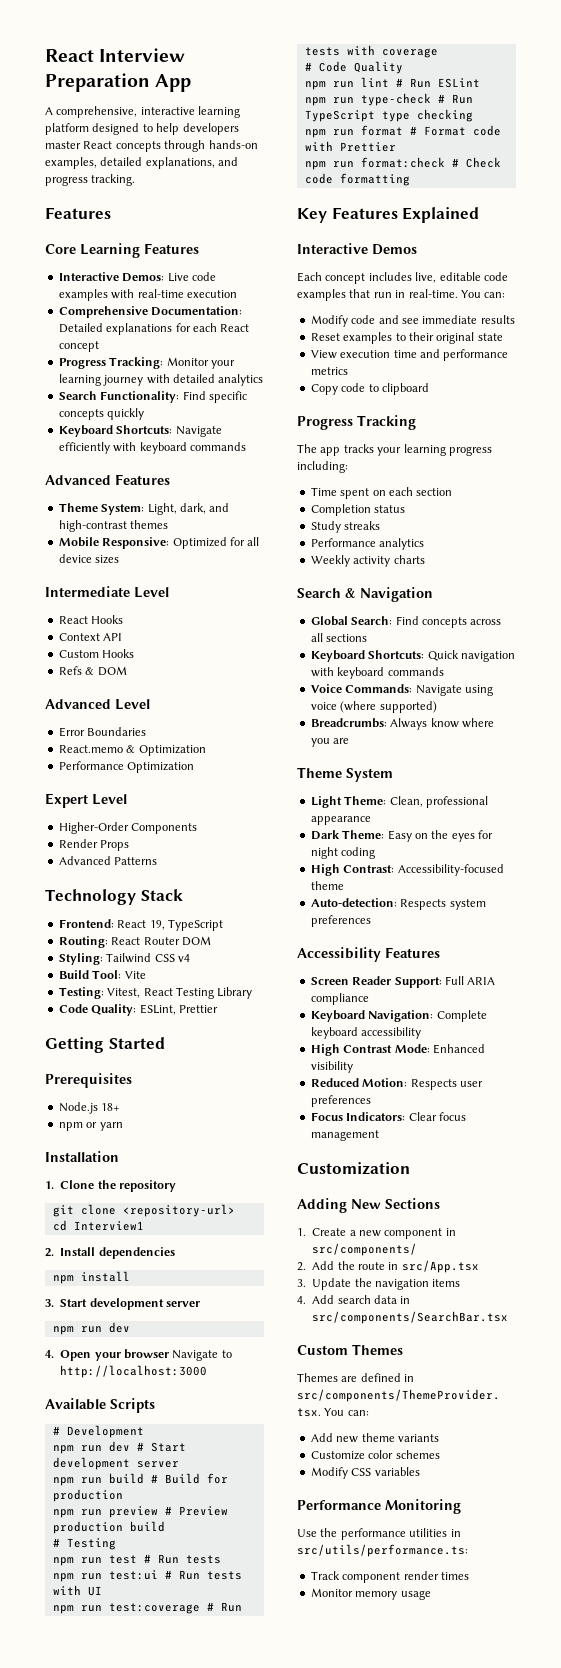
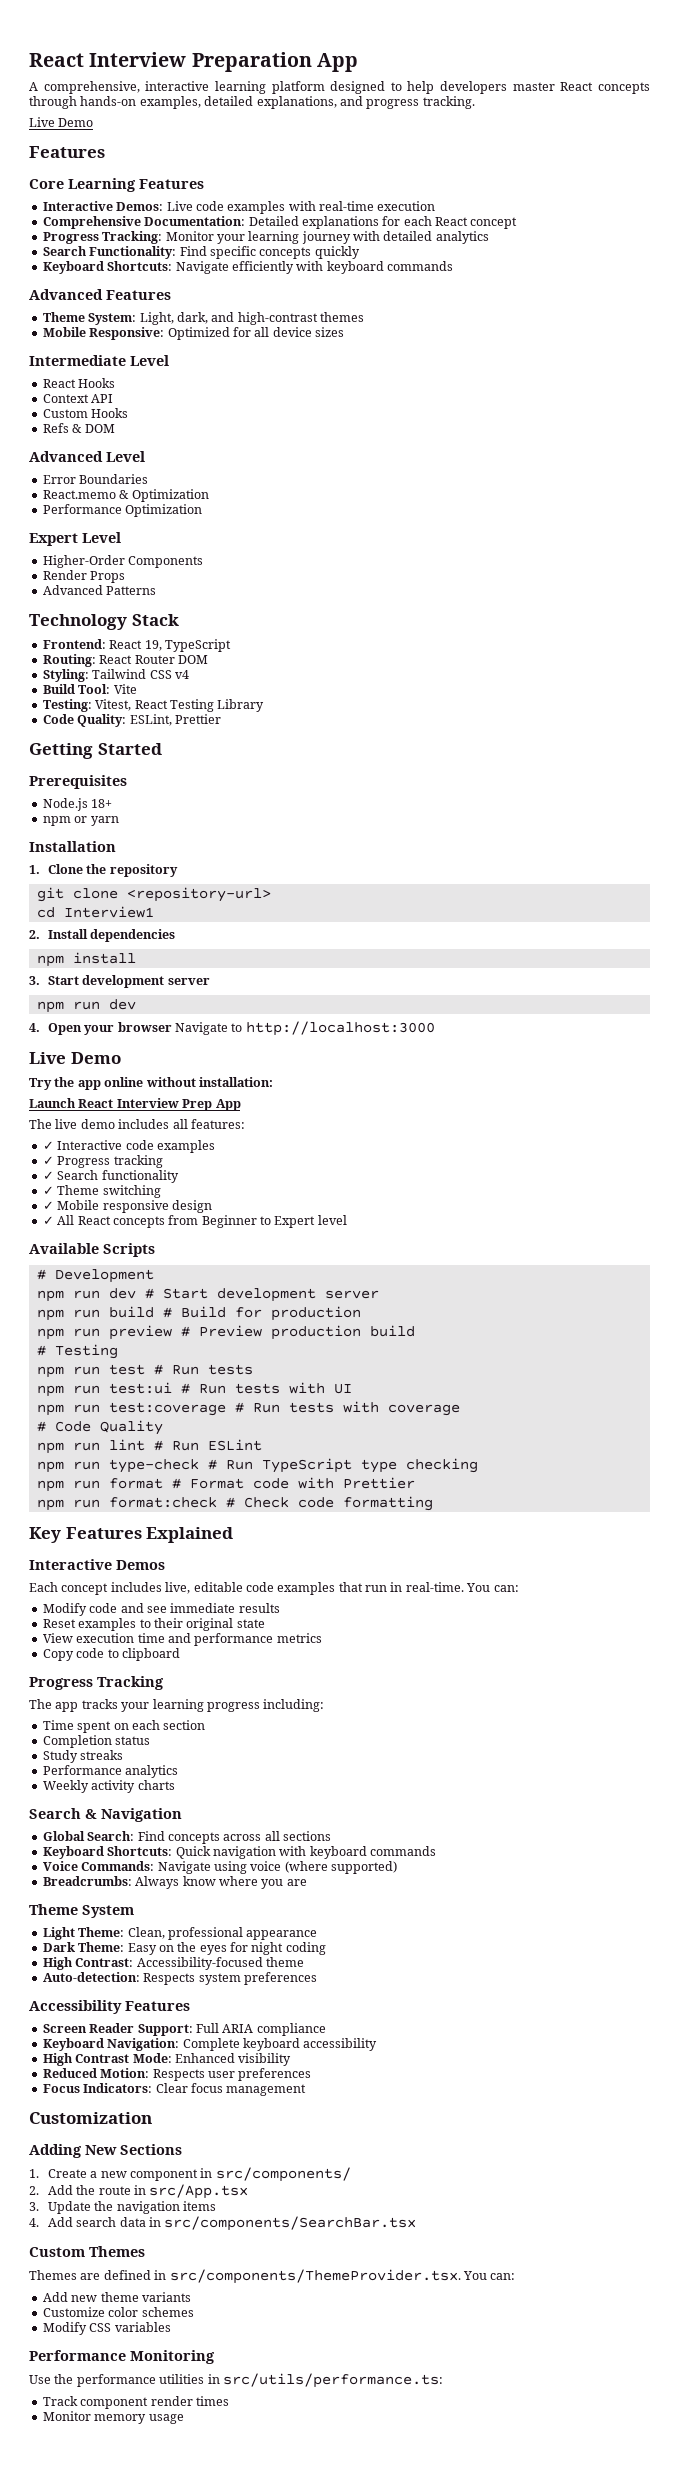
  A comprehensive, interactive learning platform designed to help developers master React concepts through hands-on examples, detailed explanations, and progress tracking.
+ Live Demo
  4. Open your browser Navigate to http://localhost:3000
+ Live Demo
+ Try the app online without installation:
+ Launch React Interview Prep App
+ The live demo includes all features:
+ ✓ Interactive code examples
+ ✓ Progress tracking
+ ✓ Search functionality
+ ✓ Theme switching
+ ✓ Mobile responsive design
+ ✓ All React concepts from Beginner to Expert level

